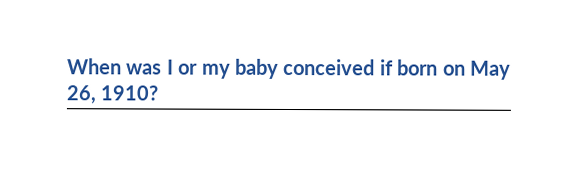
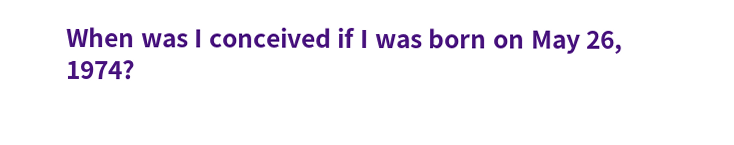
- When was I or my baby conceived if born on May 26, 1910?
+ When was I conceived if I was born on May 26, 1974?

